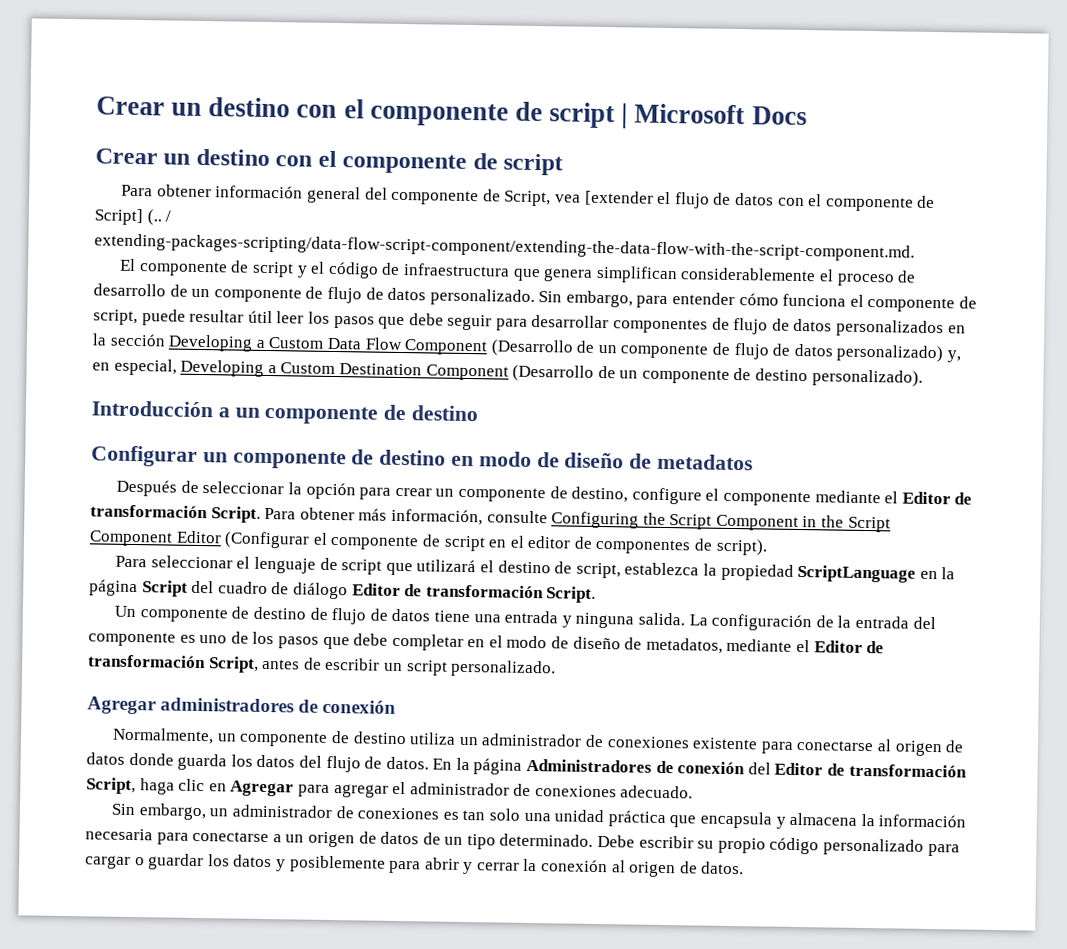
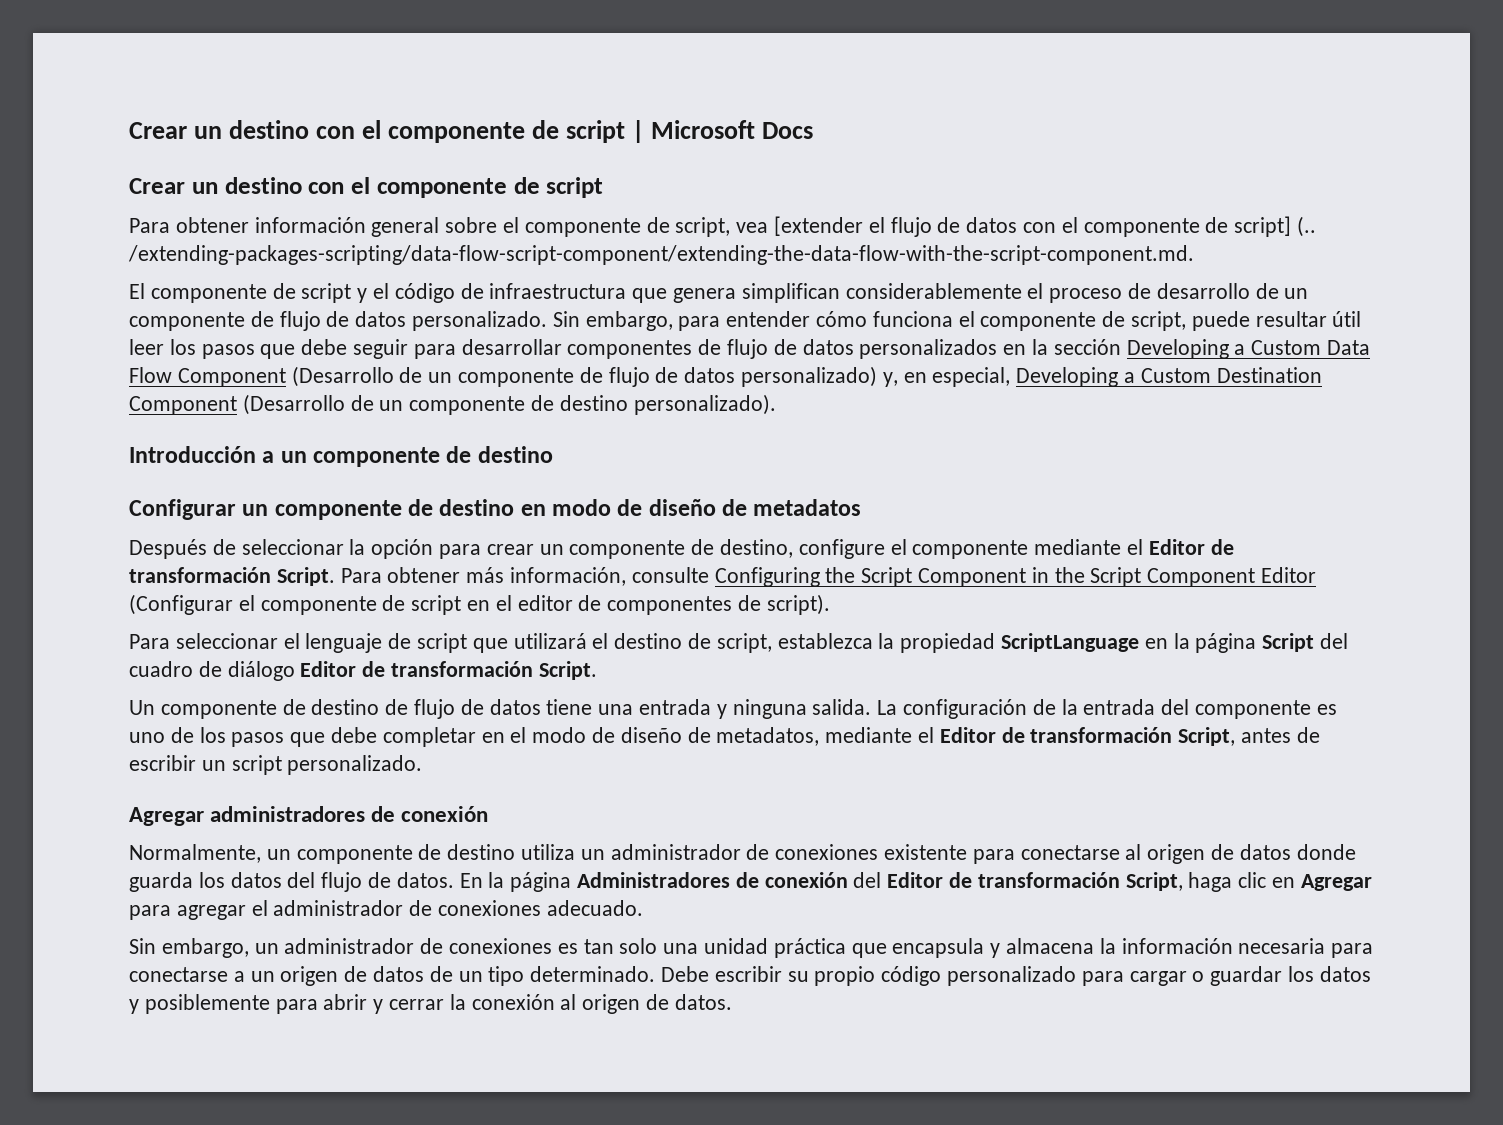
- Para obtener información general del componente de Script, vea [extender el flujo de datos con el componente de Script] (.. / extending-packages-scripting/data-flow-script-component/extending-the-data-flow-with-the-script-component.md.
+ Para obtener información general sobre el componente de script, vea [extender el flujo de datos con el componente de script] (.. /extending-packages-scripting/data-flow-script-component/extending-the-data-flow-with-the-script-component.md.

